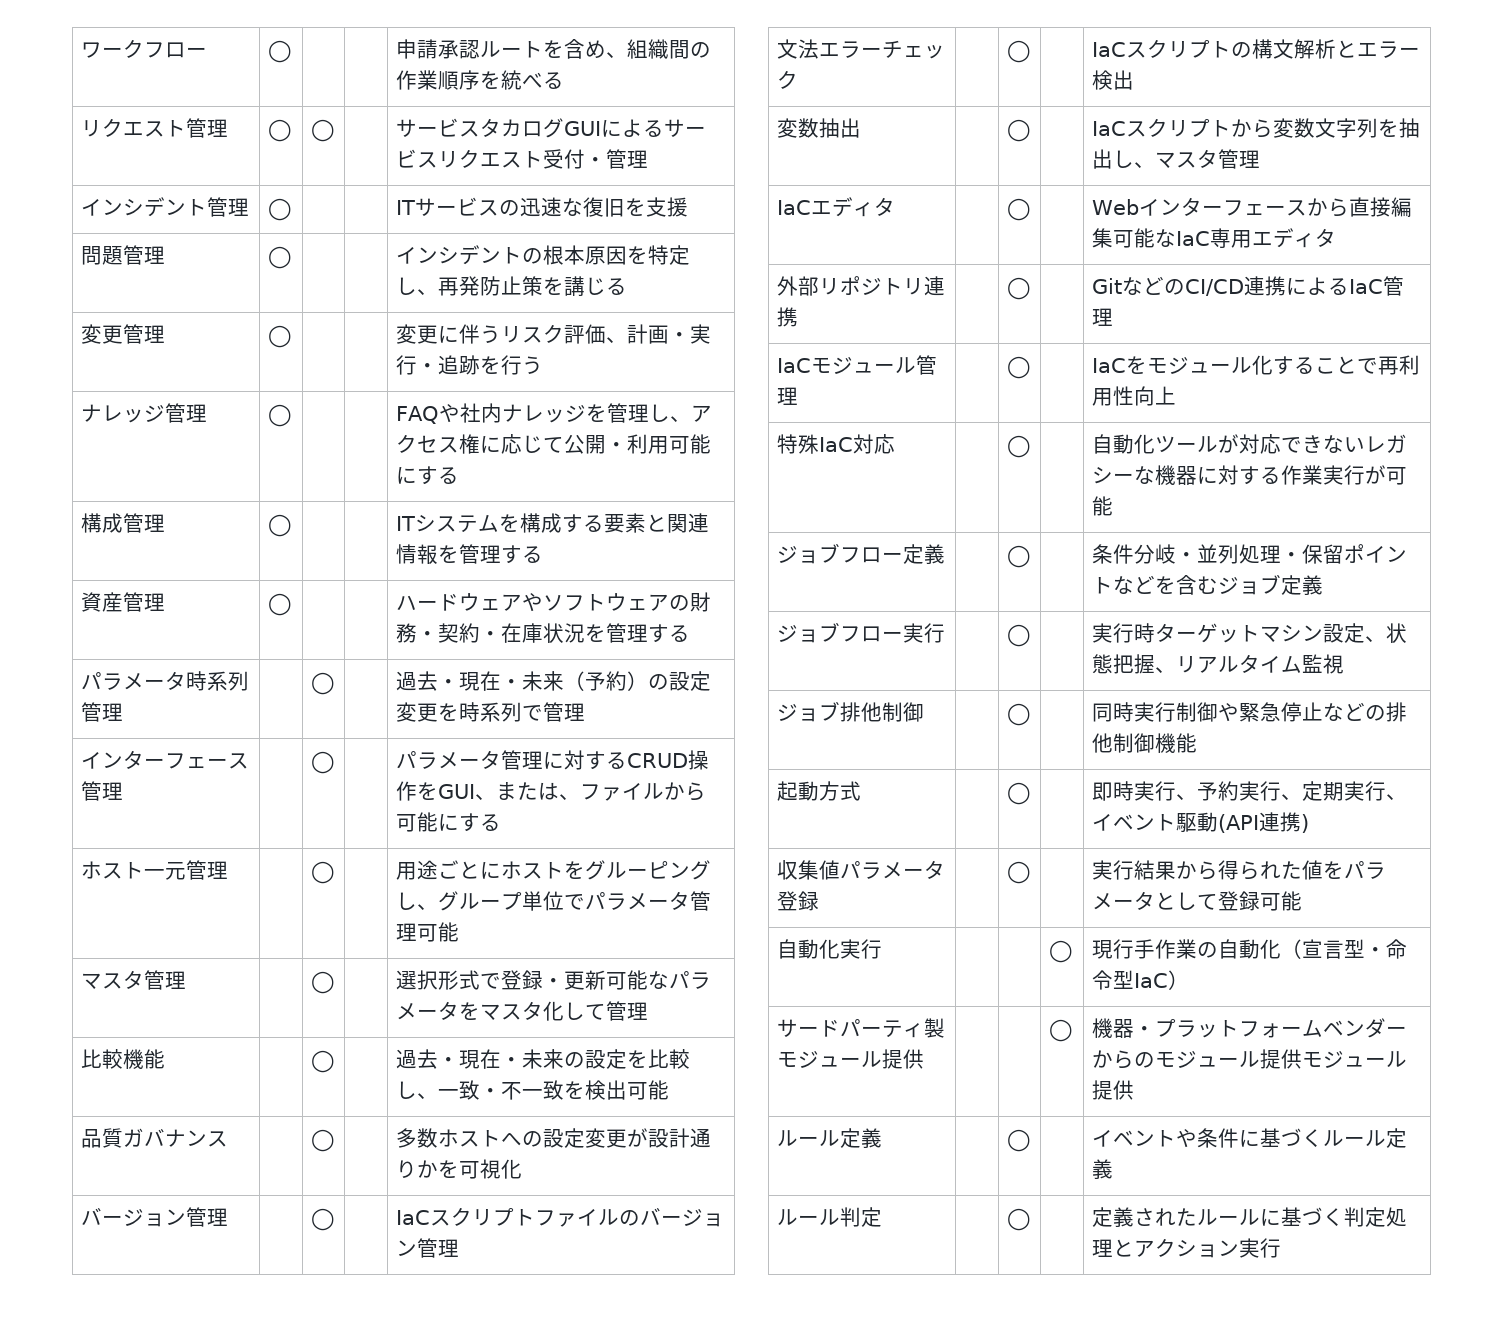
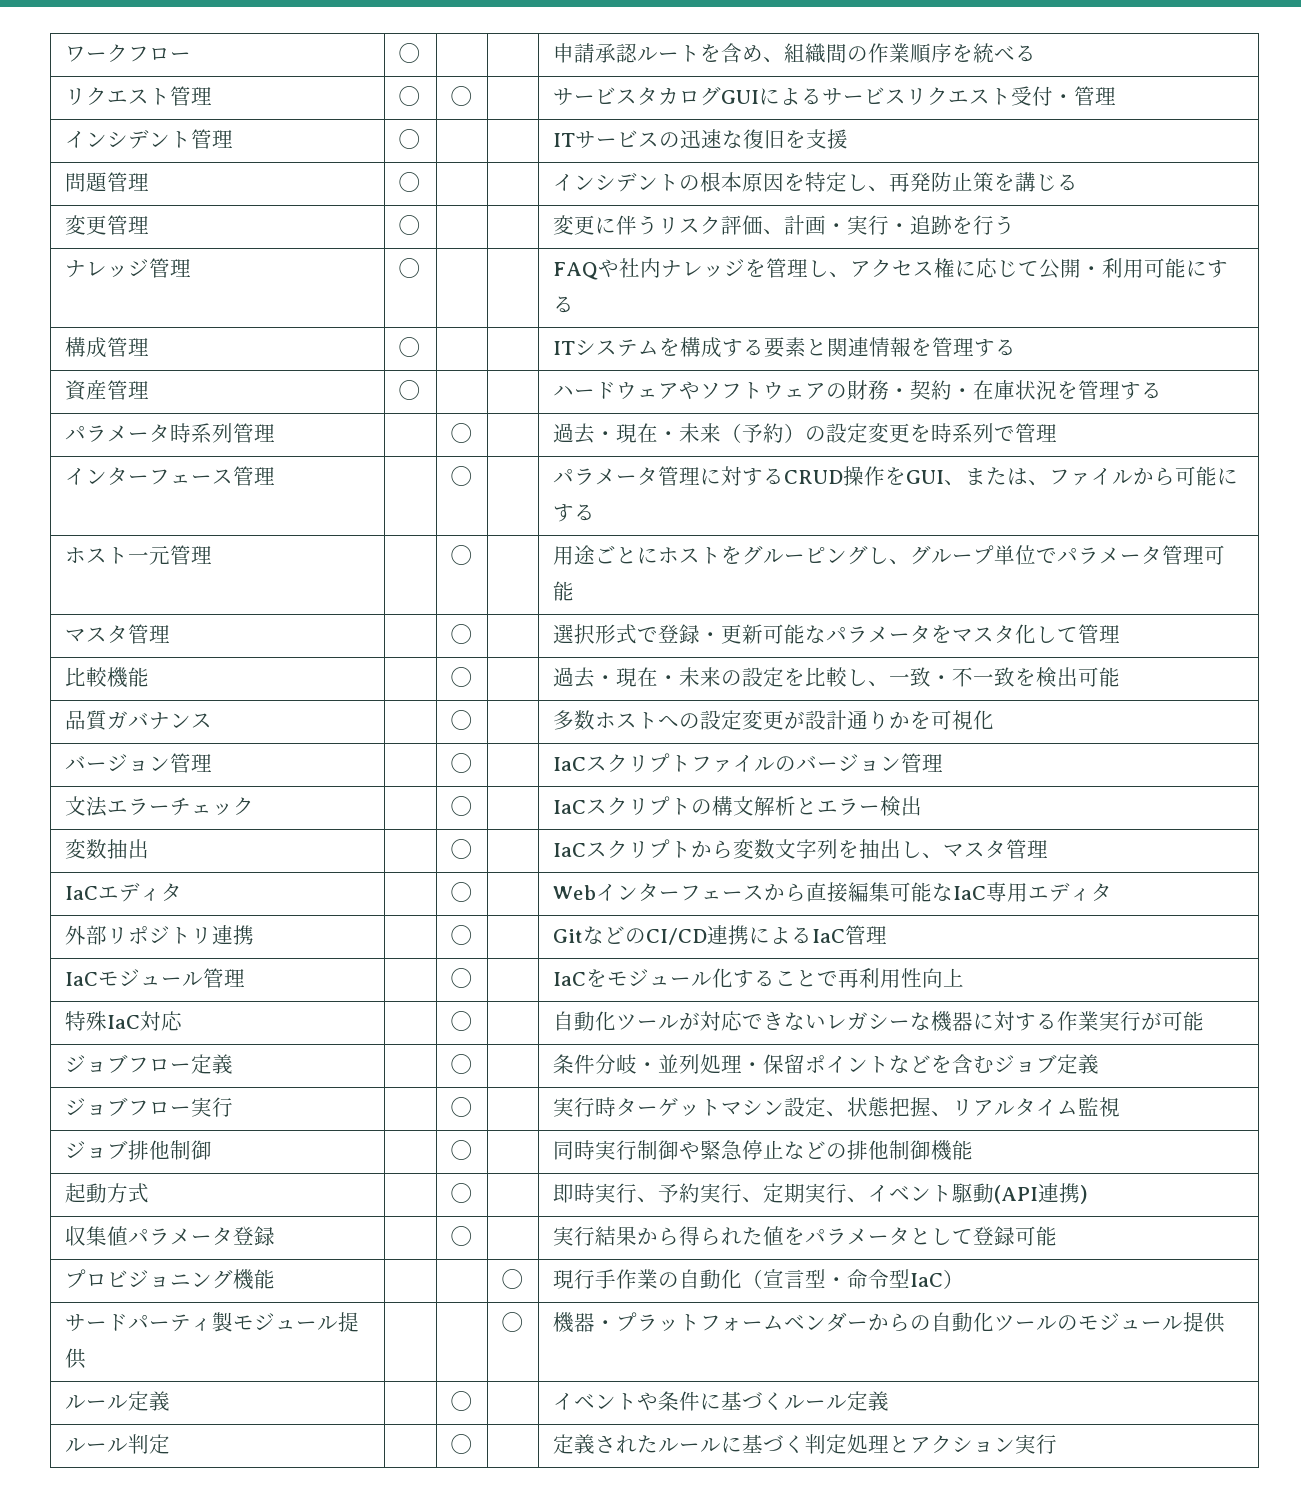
- 自動化実行 | | | ◯ | 現行手作業の自動化（宣言型・命令型IaC）
+ プロビジョニング機能 | | | ◯ | 現行手作業の自動化（宣言型・命令型IaC）
- サードパーティ製モジュール提供 | | | ◯ | 機器・プラットフォームベンダーからのモジュール提供モジュール提供
+ サードパーティ製モジュール提供 | | | ◯ | 機器・プラットフォームベンダーからの自動化ツールのモジュール提供

